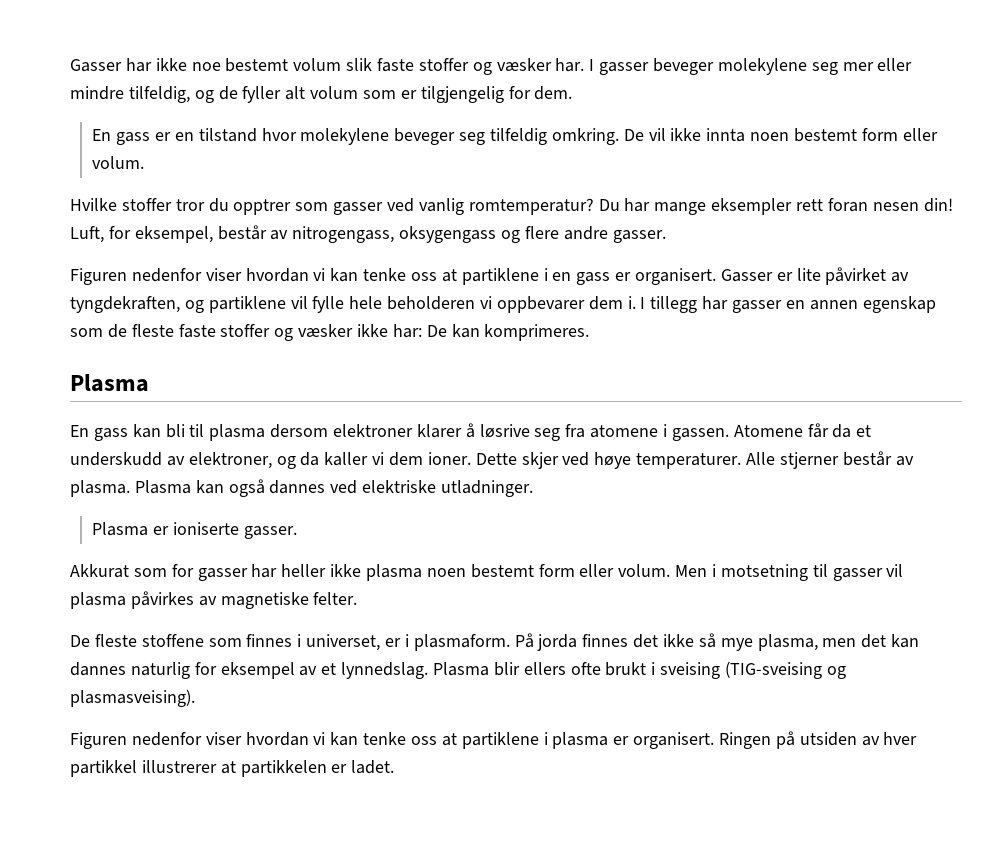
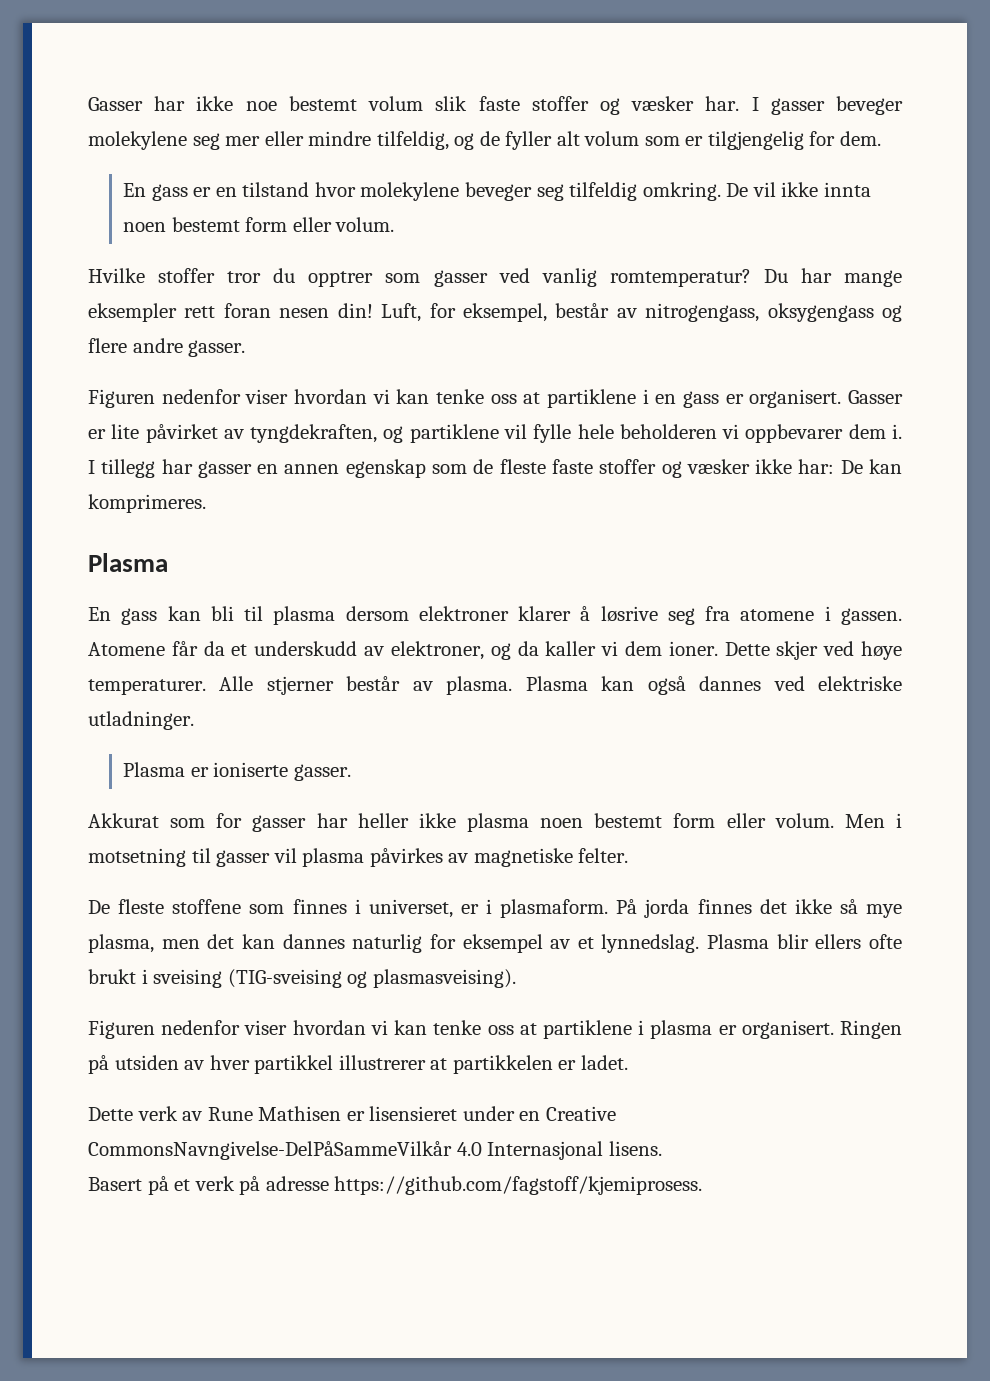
+ Dette verk av Rune Mathisen er lisensieret under en Creative CommonsNavngivelse-DelPåSammeVilkår 4.0 Internasjonal lisens.
+ Basert på et verk på adresse https://github.com/fagstoff/kjemiprosess.

